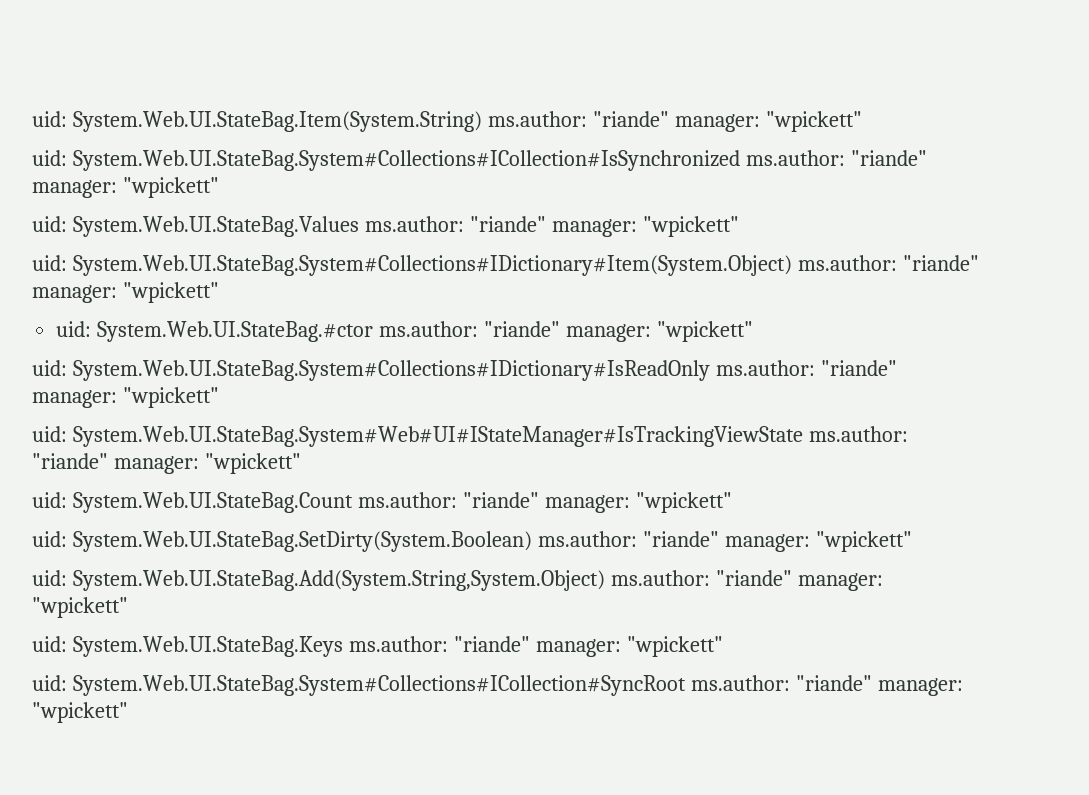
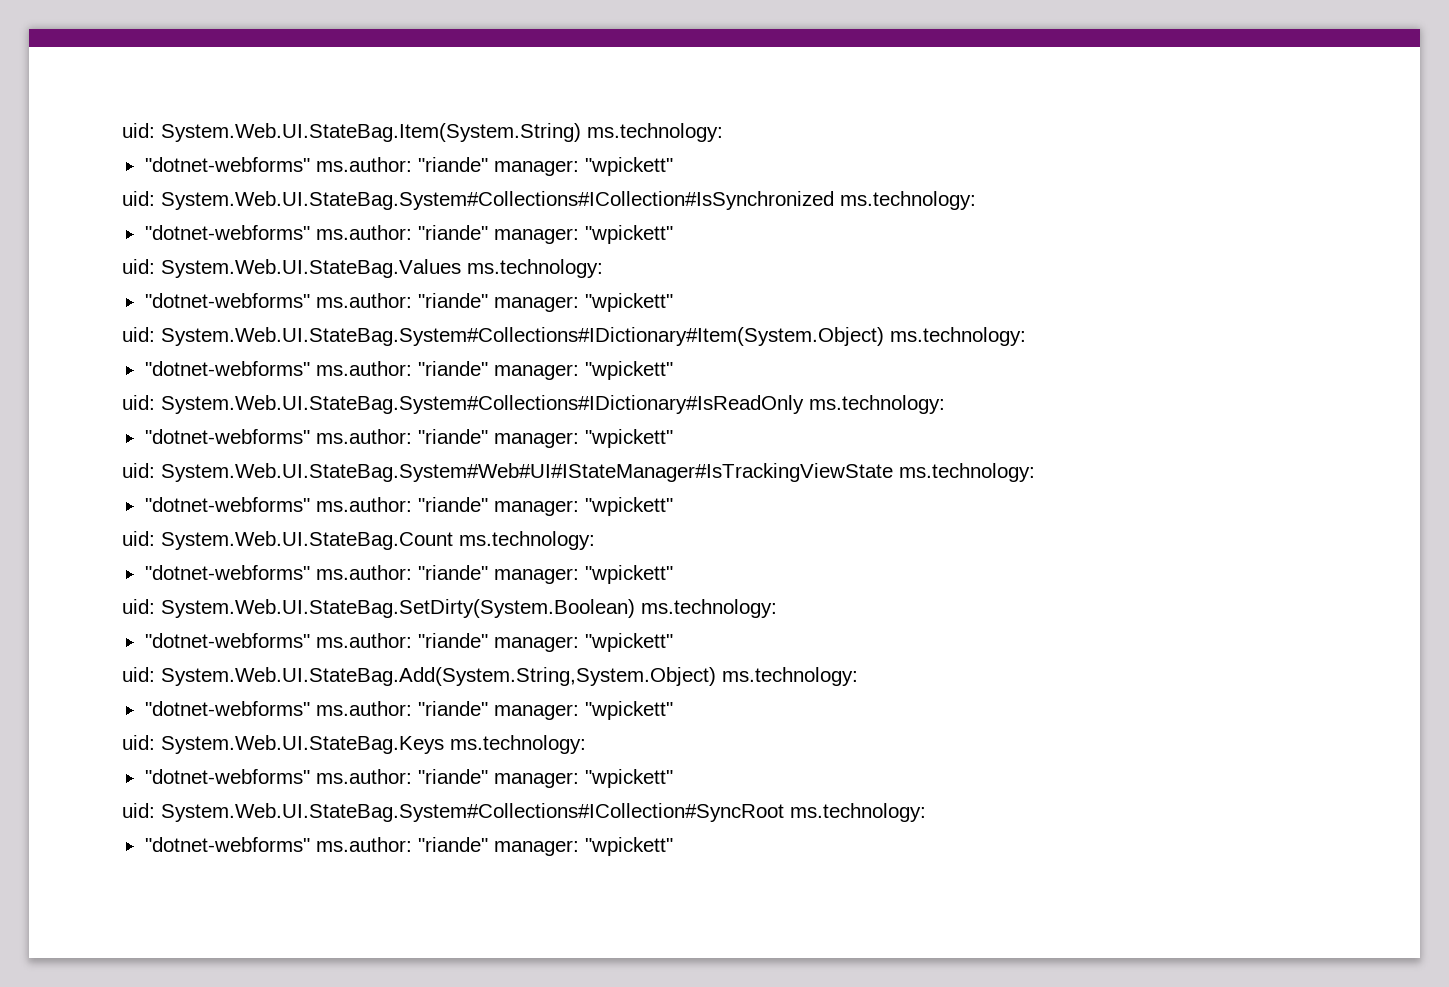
- uid: System.Web.UI.StateBag.Item(System.String) ms.author: "riande" manager: "wpickett"
+ uid: System.Web.UI.StateBag.Item(System.String) ms.technology:
+ "dotnet-webforms" ms.author: "riande" manager: "wpickett"
- uid: System.Web.UI.StateBag.System#Collections#ICollection#IsSynchronized ms.author: "riande" manager: "wpickett"
+ uid: System.Web.UI.StateBag.System#Collections#ICollection#IsSynchronized ms.technology:
+ "dotnet-webforms" ms.author: "riande" manager: "wpickett"
- uid: System.Web.UI.StateBag.Values ms.author: "riande" manager: "wpickett"
+ uid: System.Web.UI.StateBag.Values ms.technology:
+ "dotnet-webforms" ms.author: "riande" manager: "wpickett"
- uid: System.Web.UI.StateBag.System#Collections#IDictionary#Item(System.Object) ms.author: "riande" manager: "wpickett"
- uid: System.Web.UI.StateBag.#ctor ms.author: "riande" manager: "wpickett"
+ uid: System.Web.UI.StateBag.System#Collections#IDictionary#Item(System.Object) ms.technology:
+ "dotnet-webforms" ms.author: "riande" manager: "wpickett"
- uid: System.Web.UI.StateBag.System#Collections#IDictionary#IsReadOnly ms.author: "riande" manager: "wpickett"
+ uid: System.Web.UI.StateBag.System#Collections#IDictionary#IsReadOnly ms.technology:
+ "dotnet-webforms" ms.author: "riande" manager: "wpickett"
- uid: System.Web.UI.StateBag.System#Web#UI#IStateManager#IsTrackingViewState ms.author: "riande" manager: "wpickett"
+ uid: System.Web.UI.StateBag.System#Web#UI#IStateManager#IsTrackingViewState ms.technology:
+ "dotnet-webforms" ms.author: "riande" manager: "wpickett"
- uid: System.Web.UI.StateBag.Count ms.author: "riande" manager: "wpickett"
+ uid: System.Web.UI.StateBag.Count ms.technology:
+ "dotnet-webforms" ms.author: "riande" manager: "wpickett"
- uid: System.Web.UI.StateBag.SetDirty(System.Boolean) ms.author: "riande" manager: "wpickett"
+ uid: System.Web.UI.StateBag.SetDirty(System.Boolean) ms.technology:
+ "dotnet-webforms" ms.author: "riande" manager: "wpickett"
- uid: System.Web.UI.StateBag.Add(System.String,System.Object) ms.author: "riande" manager: "wpickett"
+ uid: System.Web.UI.StateBag.Add(System.String,System.Object) ms.technology:
+ "dotnet-webforms" ms.author: "riande" manager: "wpickett"
- uid: System.Web.UI.StateBag.Keys ms.author: "riande" manager: "wpickett"
+ uid: System.Web.UI.StateBag.Keys ms.technology:
+ "dotnet-webforms" ms.author: "riande" manager: "wpickett"
- uid: System.Web.UI.StateBag.System#Collections#ICollection#SyncRoot ms.author: "riande" manager: "wpickett"
+ uid: System.Web.UI.StateBag.System#Collections#ICollection#SyncRoot ms.technology:
+ "dotnet-webforms" ms.author: "riande" manager: "wpickett"

